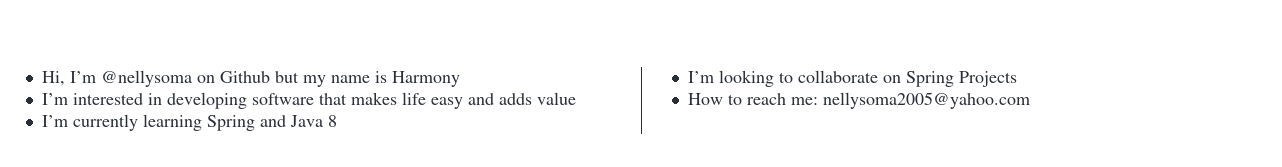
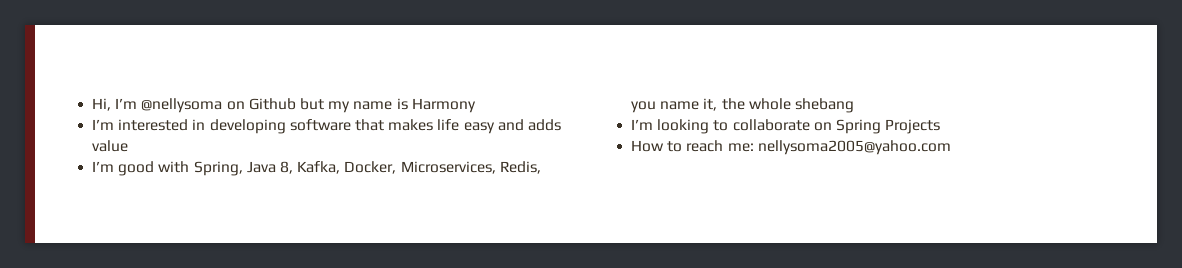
- I’m currently learning Spring and Java 8
+ I’m good with Spring, Java 8, Kafka, Docker, Microservices, Redis, you name it, the whole shebang

